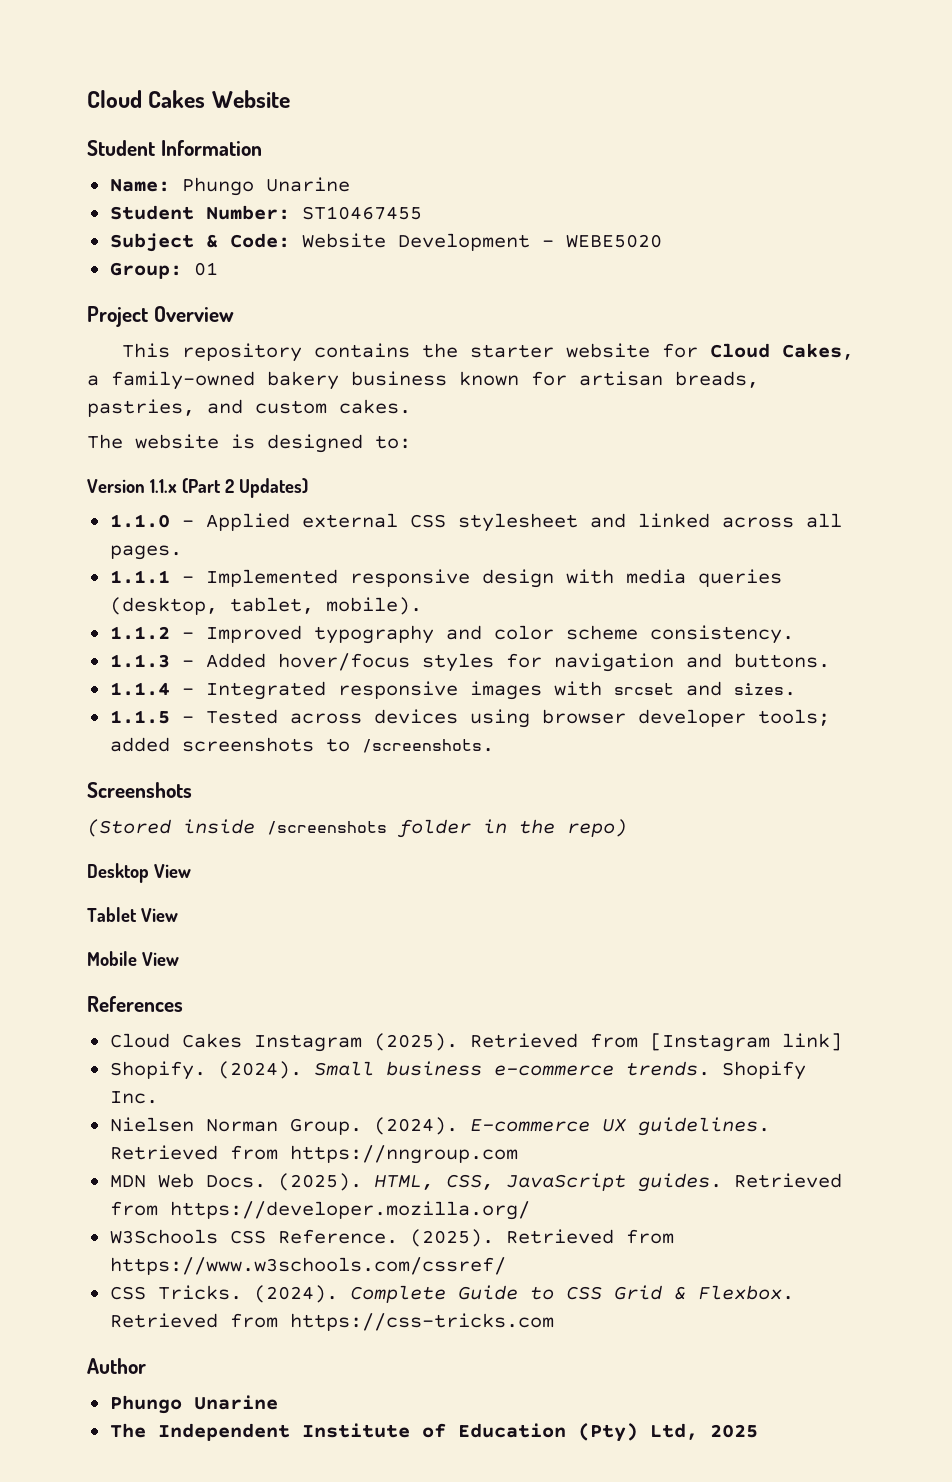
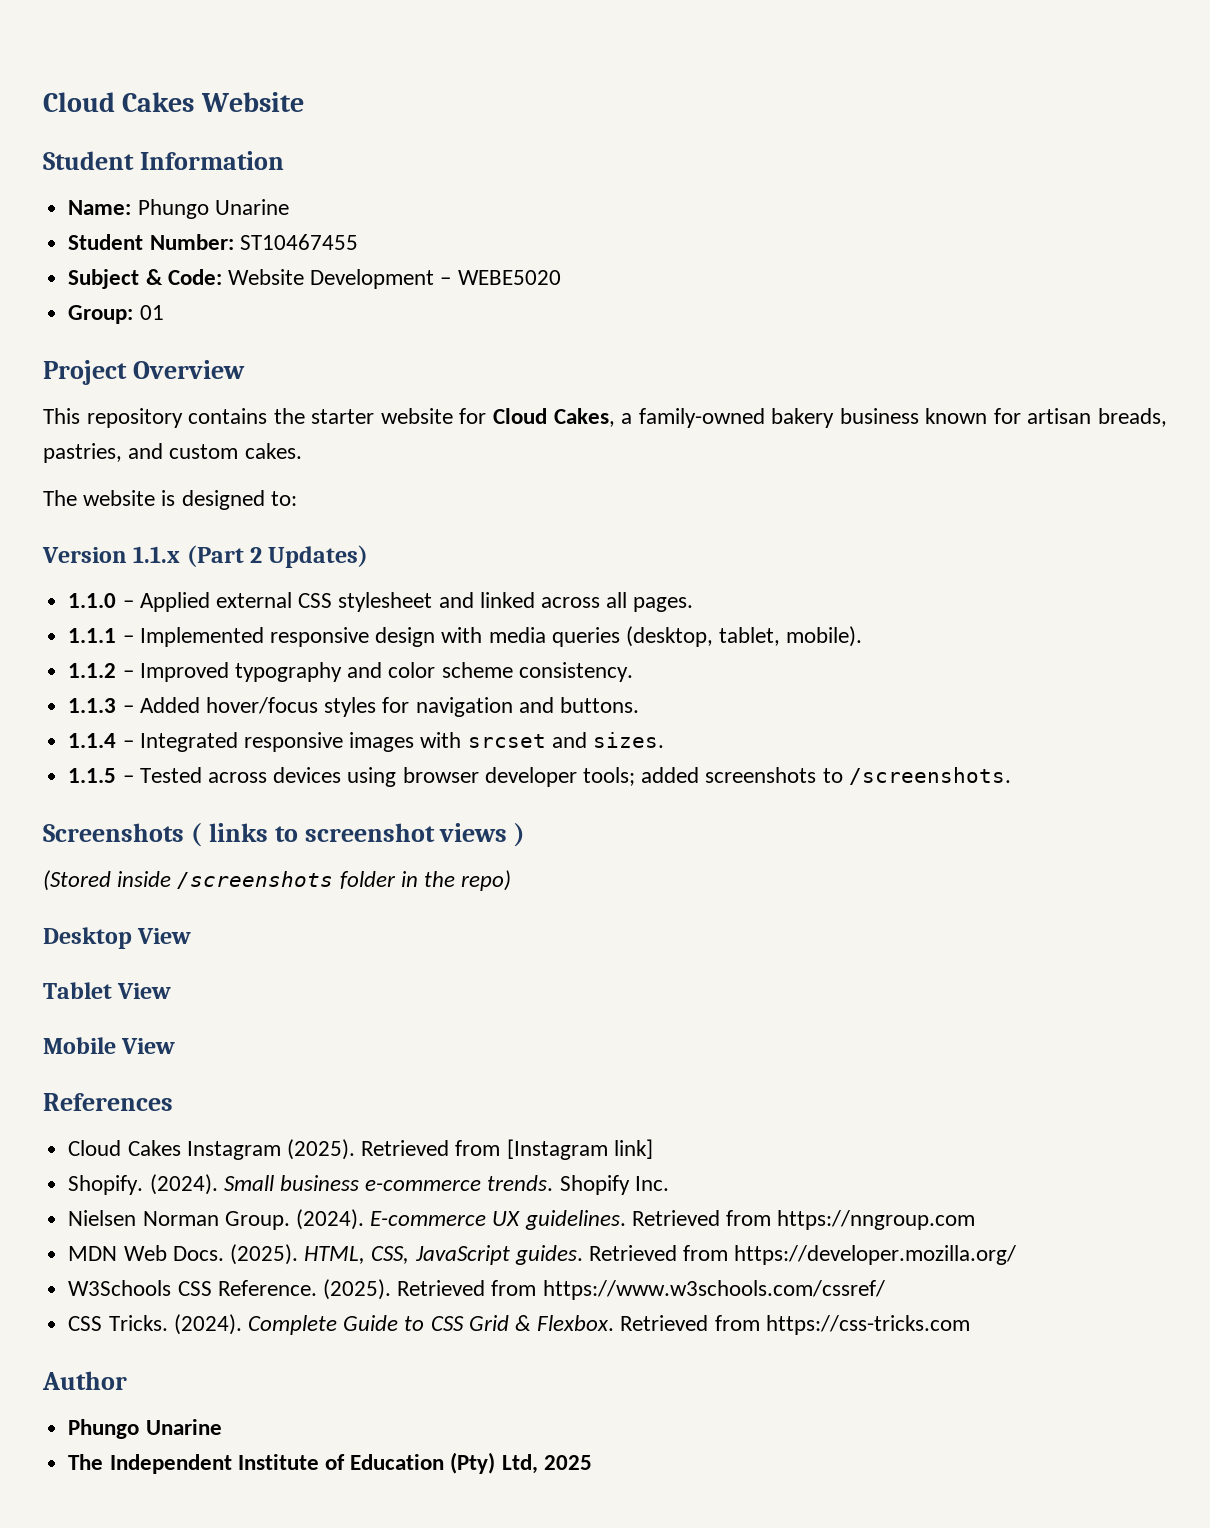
- Screenshots
+ Screenshots ( links to screenshot views )

